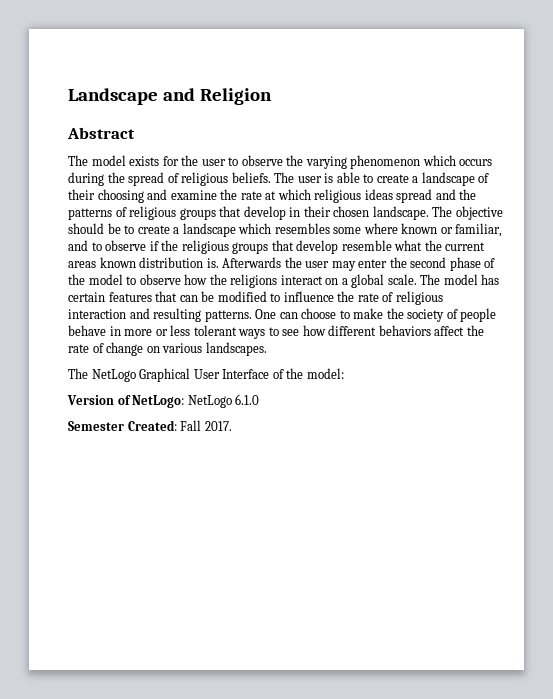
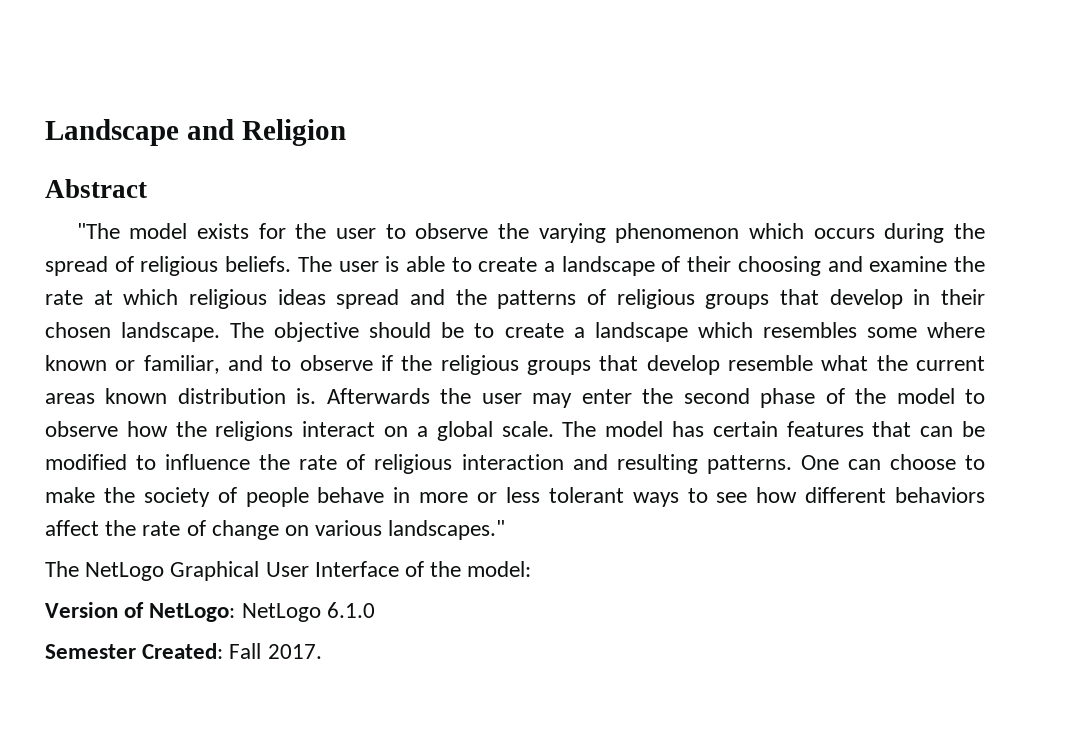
- The model exists for the user to observe the varying phenomenon which occurs during the spread of religious beliefs.
+ "The model exists for the user to observe the varying phenomenon which occurs during the spread of religious beliefs.
- One can choose to make the society of people behave in more or less tolerant ways to see how different behaviors affect the rate of change on various landscapes.
+ One can choose to make the society of people behave in more or less tolerant ways to see how different behaviors affect the rate of change on various landscapes."

